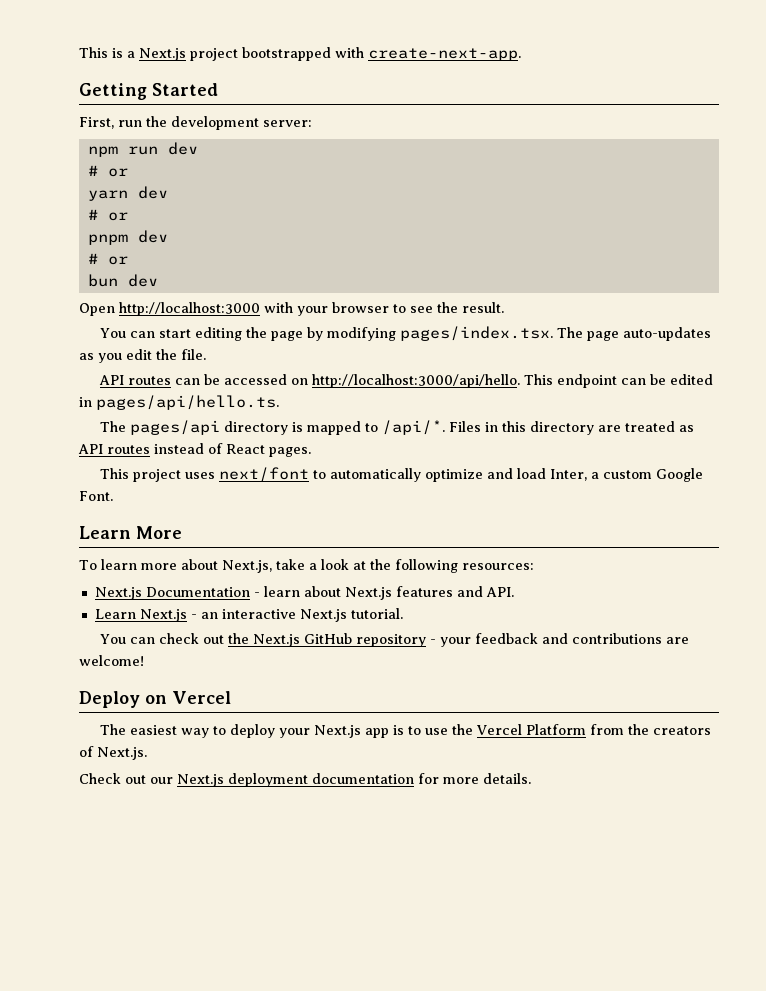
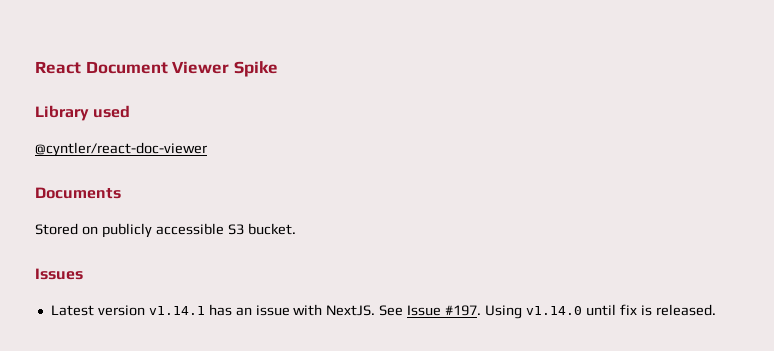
- This is a Next.js project bootstrapped with create-next-app.
- Getting Started
- First, run the development server:
- npm run dev
- # or
- yarn dev
- # or
- pnpm dev
- # or
- bun dev
- Open http://localhost:3000 with your browser to see the result.
- You can start editing the page by modifying pages/index.tsx. The page auto-updates as you edit the file.
- API routes can be accessed on http://localhost:3000/api/hello. This endpoint can be edited in pages/api/hello.ts.
- The pages/api directory is mapped to /api/*. Files in this directory are treated as API routes instead of React pages.
- This project uses next/font to automatically optimize and load Inter, a custom Google Font.
- Learn More
- To learn more about Next.js, take a look at the following resources:
- Next.js Documentation - learn about Next.js features and API.
- Learn Next.js - an interactive Next.js tutorial.
- You can check out the Next.js GitHub repository - your feedback and contributions are welcome!
- Deploy on Vercel
- The easiest way to deploy your Next.js app is to use the Vercel Platform from the creators of Next.js.
- Check out our Next.js deployment documentation for more details.
+ React Document Viewer Spike
+ Library used
+ @cyntler/react-doc-viewer
+ Documents
+ Stored on publicly accessible S3 bucket.
+ Issues
+ Latest version v1.14.1 has an issue with NextJS. See Issue #197. Using v1.14.0 until fix is released.

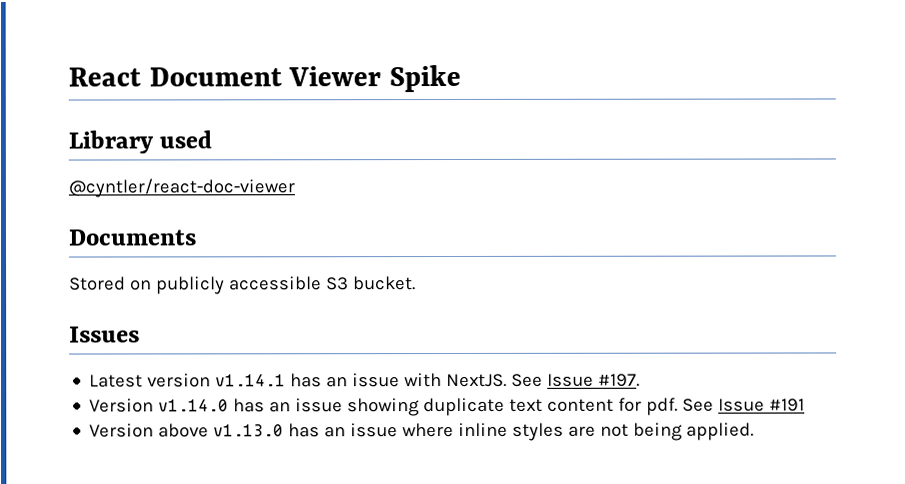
- See Issue #197. Using v1.14.0 until fix is released.
+ See Issue #197.
+ Version v1.14.0 has an issue showing duplicate text content for pdf. See Issue #191
+ Version above v1.13.0 has an issue where inline styles are not being applied.

